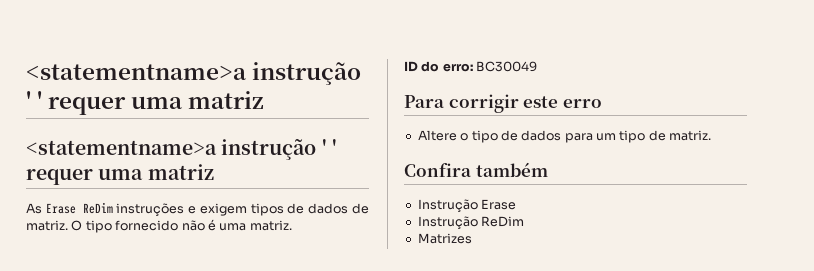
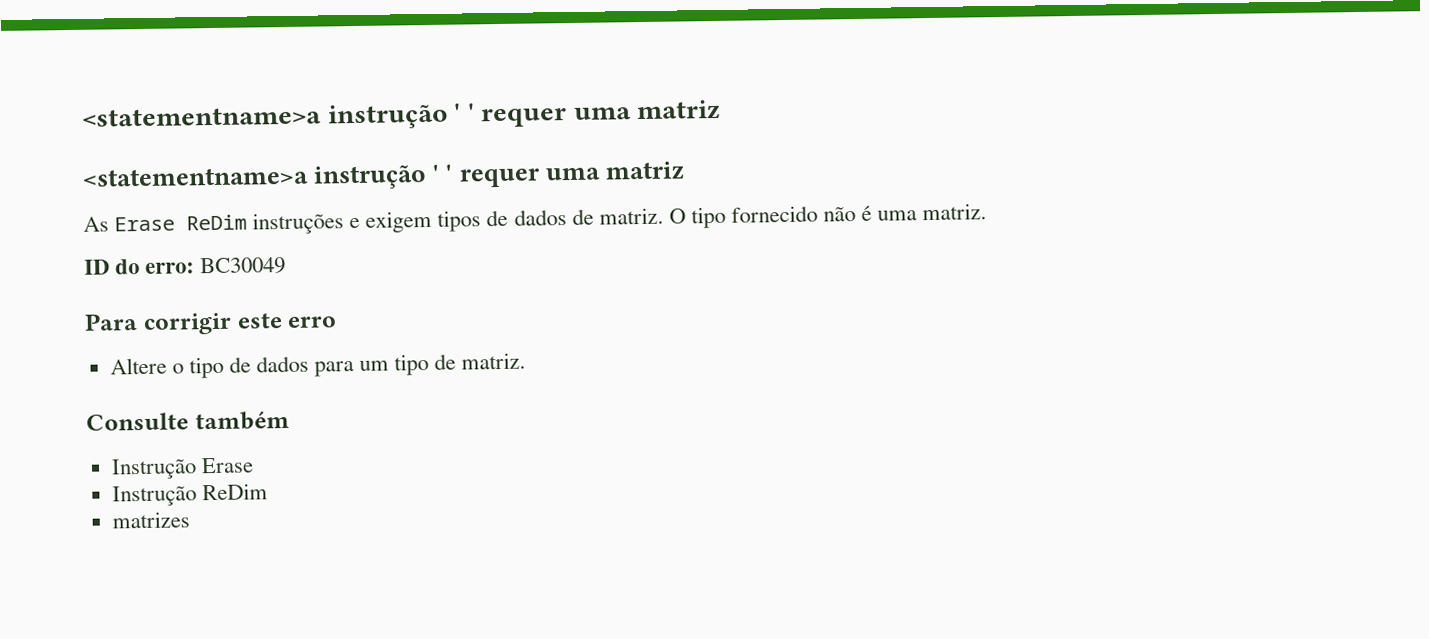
- Confira também
+ Consulte também
- Matrizes
+ matrizes

